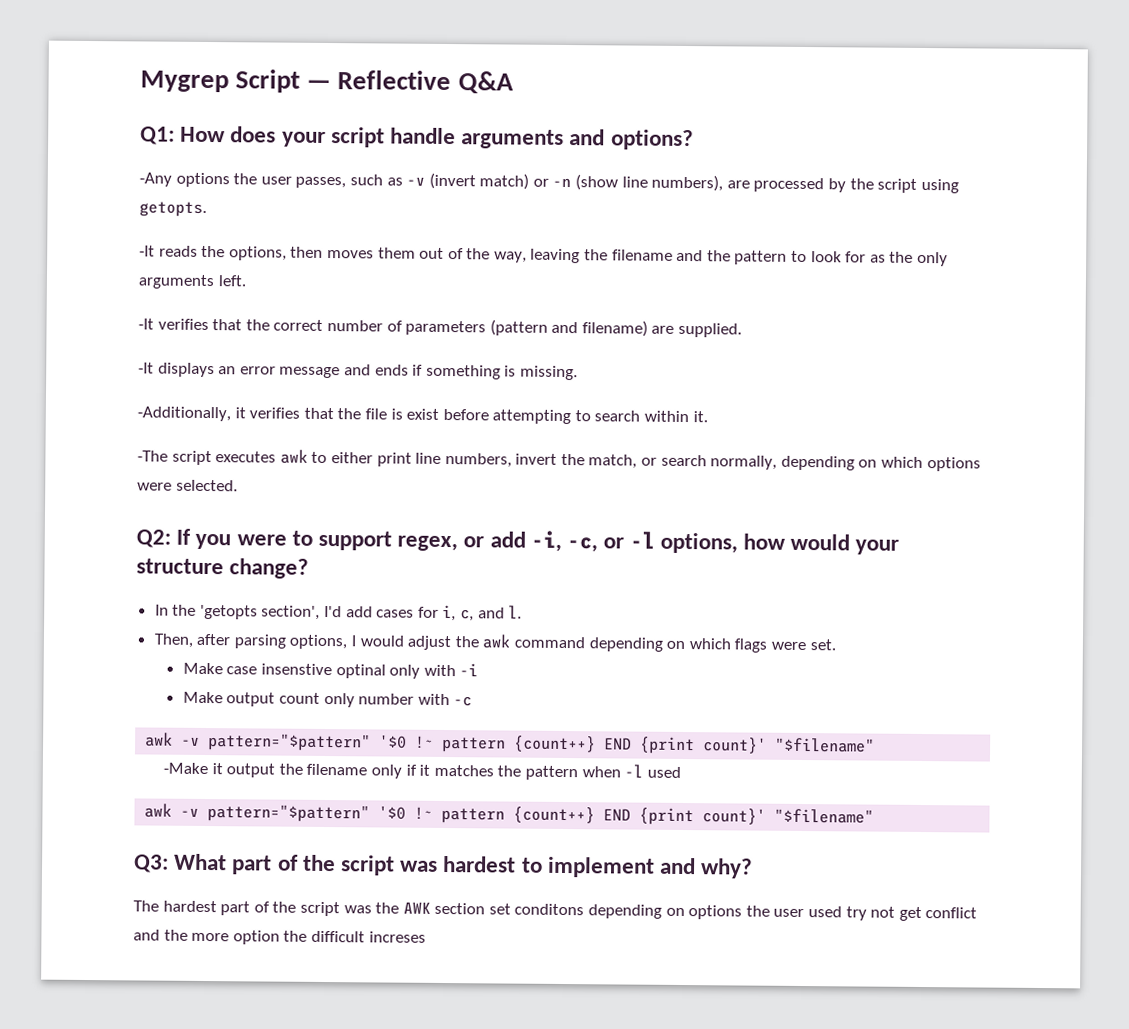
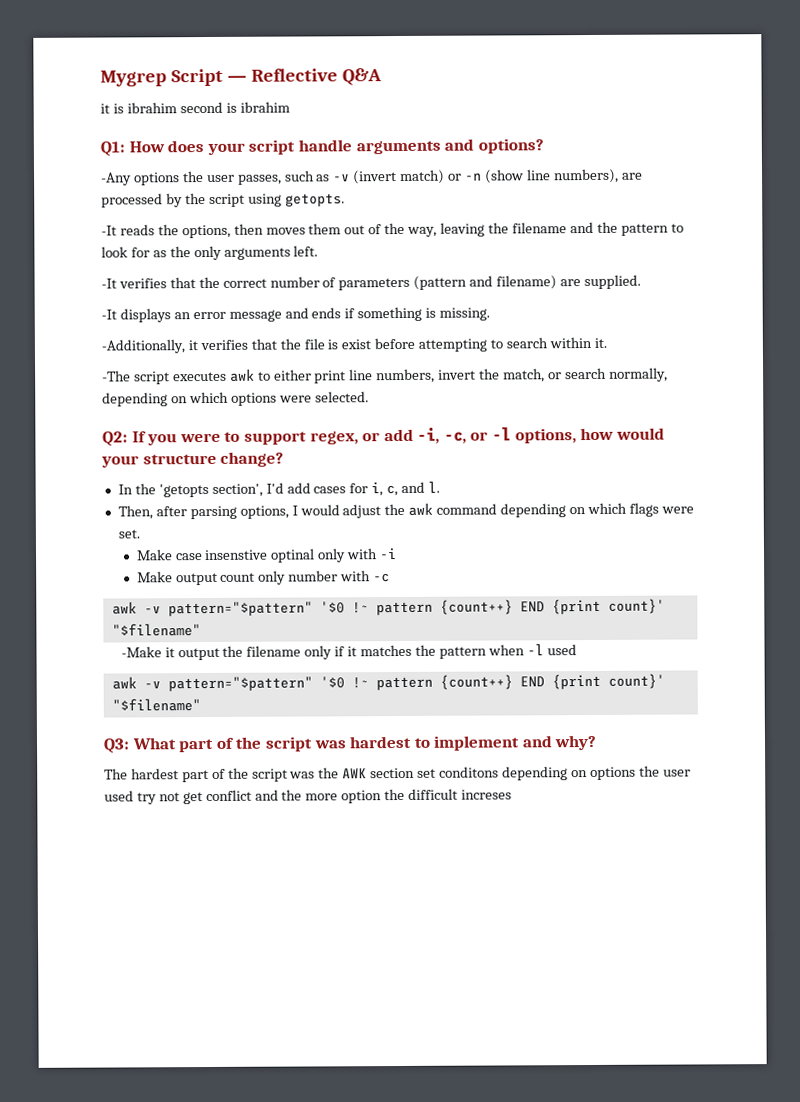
+ it is ibrahim second is ibrahim

